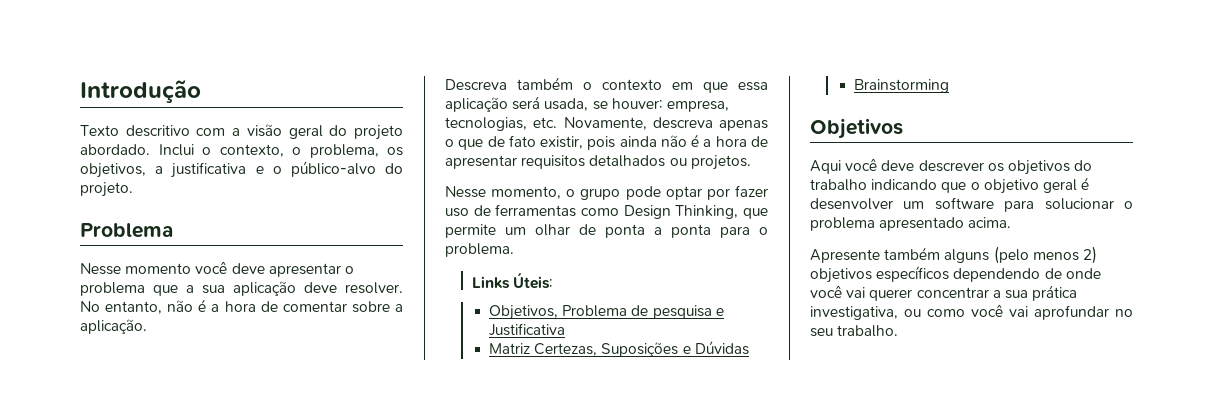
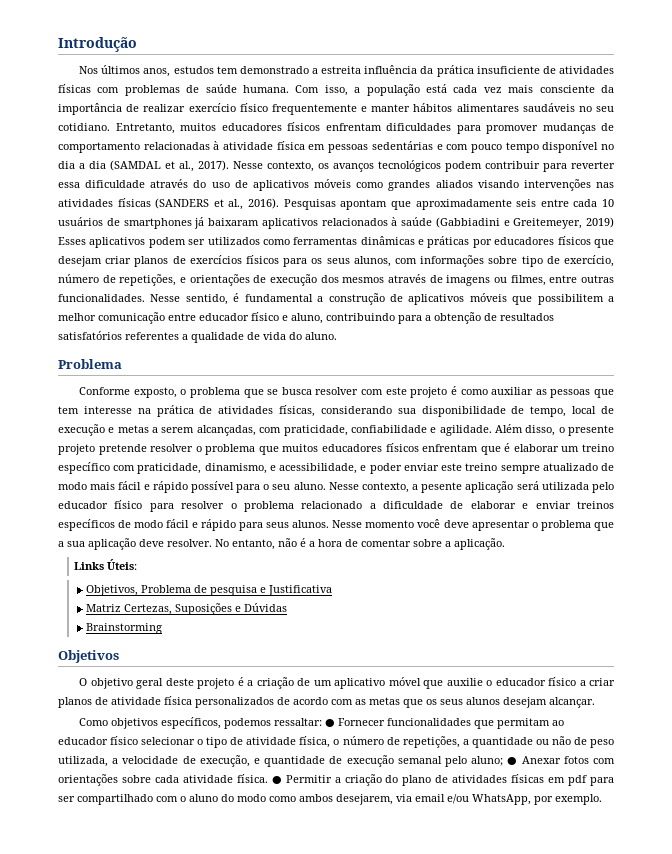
- Texto descritivo com a visão geral do projeto abordado. Inclui o contexto, o problema, os objetivos, a justificativa e o público-alvo do projeto.
+ Nos últimos anos, estudos tem demonstrado a estreita influência da prática insuficiente de atividades físicas com problemas de saúde humana. Com isso, a população está cada vez mais consciente da importância de realizar exercício físico frequentemente e manter hábitos alimentares saudáveis no seu cotidiano. Entretanto, muitos educadores físicos enfrentam dificuldades para promover mudanças de comportamento relacionadas à atividade física em pessoas sedentárias e com pouco tempo disponível no dia a dia (SAMDAL et al., 2017). Nesse contexto, os avanços tecnológicos podem contribuir para reverter essa dificuldade através do uso de aplicativos móveis como grandes aliados visando intervenções nas atividades físicas (SANDERS et al., 2016). Pesquisas apontam que aproximadamente seis entre cada 10 usuários de smartphones já baixaram aplicativos relacionados à saúde (Gabbiadini e Greitemeyer, 2019) Esses aplicativos podem ser utilizados como ferramentas dinâmicas e práticas por educadores físicos que desejam criar planos de exercícios físicos para os seus alunos, com informações sobre tipo de exercício, número de repetições, e orientações de execução dos mesmos através de imagens ou filmes, entre outras funcionalidades. Nesse sentido, é fundamental a construção de aplicativos móveis que possibilitem a melhor comunicação entre educador físico e aluno, contribuindo para a obtenção de resultados satisfatórios referentes a qualidade de vida do aluno.
  Problema
- Nesse momento você deve apresentar o problema que a sua aplicação deve resolver.
+ Conforme exposto, o problema que se busca resolver com este projeto é como auxiliar as pessoas que tem interesse na prática de atividades físicas, considerando sua disponibilidade de tempo, local de execução e metas a serem alcançadas, com praticidade, confiabilidade e agilidade. Além disso, o presente projeto pretende resolver o problema que muitos educadores físicos enfrentam que é elaborar um treino específico com praticidade, dinamismo, e acessibilidade, e poder enviar este treino sempre atualizado de modo mais fácil e rápido possível para o seu aluno. Nesse contexto, a pesente aplicação será utilizada pelo educador físico para resolver o problema relacionado a dificuldade de elaborar e enviar treinos específicos de modo fácil e rápido para seus alunos. Nesse momento você deve apresentar o problema que a sua aplicação deve resolver.
- Descreva também o contexto em que essa aplicação será usada, se houver: empresa, tecnologias, etc. Novamente, descreva apenas o que de fato existir, pois ainda não é a hora de apresentar requisitos detalhados ou projetos.
- Nesse momento, o grupo pode optar por fazer uso de ferramentas como Design Thinking, que permite um olhar de ponta a ponta para o problema.
- Aqui você deve descrever os objetivos do trabalho indicando que o objetivo geral é desenvolver um software para solucionar o problema apresentado acima.
- Apresente também alguns (pelo menos 2) objetivos específicos dependendo de onde você vai querer concentrar a sua prática investigativa, ou como você vai aprofundar no seu trabalho.
+ O objetivo geral deste projeto é a criação de um aplicativo móvel que auxilie o educador físico a criar planos de atividade física personalizados de acordo com as metas que os seus alunos desejam alcançar.
+ Como objetivos específicos, podemos ressaltar: ● Fornecer funcionalidades que permitam ao educador físico selecionar o tipo de atividade física, o número de repetições, a quantidade ou não de peso utilizada, a velocidade de execução, e quantidade de execução semanal pelo aluno; ● Anexar fotos com orientações sobre cada atividade física. ● Permitir a criação do plano de atividades físicas em pdf para ser compartilhado com o aluno do modo como ambos desejarem, via email e/ou WhatsApp, por exemplo.

